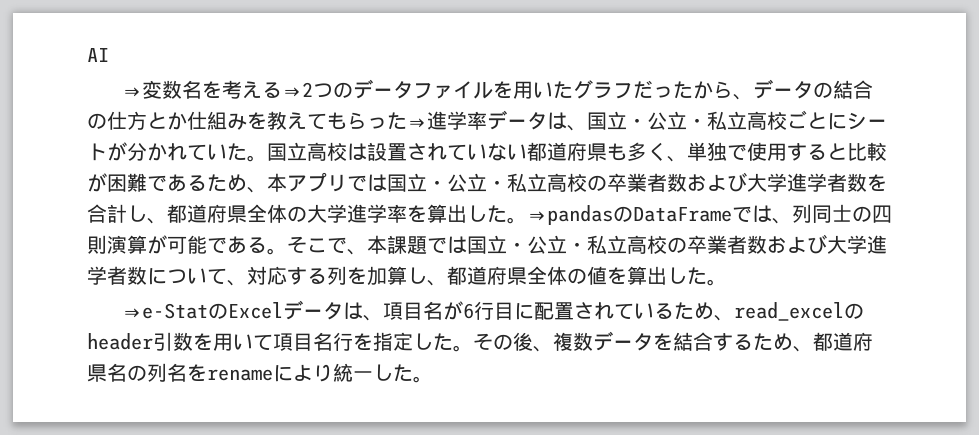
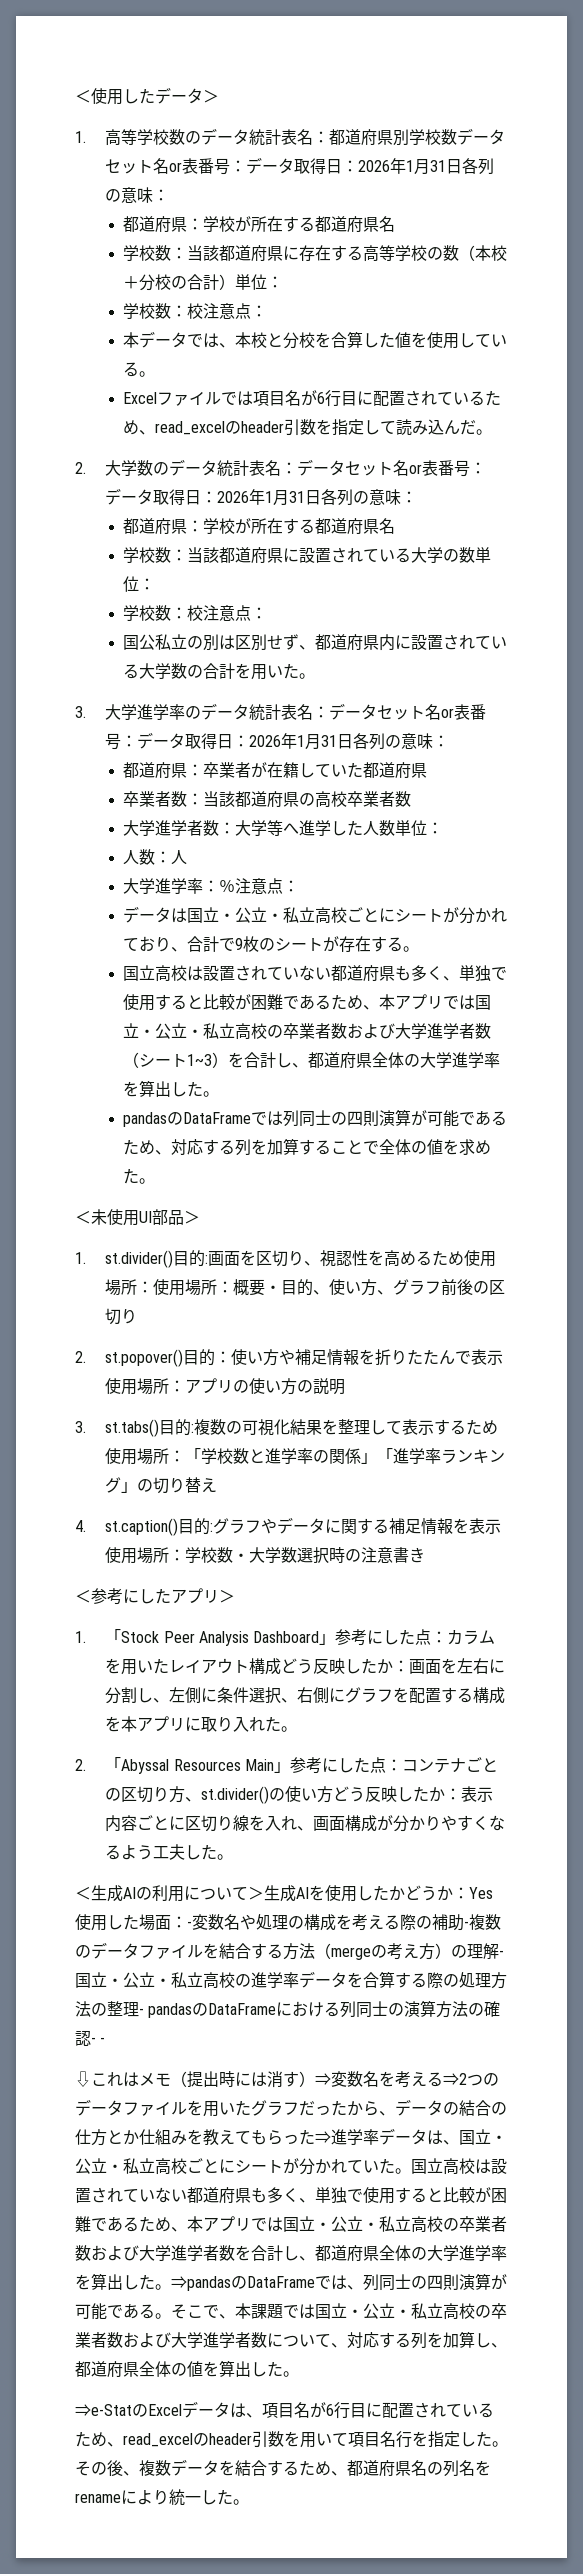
- AI
- ⇒変数名を考える⇒2つのデータファイルを用いたグラフだったから、データの結合の仕方とか仕組みを教えてもらった⇒進学率データは、国立・公立・私立高校ごとにシートが分かれていた。
+ ＜使用したデータ＞
+ 1.高等学校数のデータ統計表名：都道府県別学校数データセット名or表番号：データ取得日：2026年1月31日各列の意味：
+ 都道府県：学校が所在する都道府県名
+ 学校数：当該都道府県に存在する高等学校の数（本校＋分校の合計）単位：
+ 学校数：校注意点：
+ 本データでは、本校と分校を合算した値を使用している。
+ Excelファイルでは項目名が6行目に配置されているため、read_excelのheader引数を指定して読み込んだ。
+ 2.大学数のデータ統計表名：データセット名or表番号：データ取得日：2026年1月31日各列の意味：
+ 都道府県：学校が所在する都道府県名
+ 学校数：当該都道府県に設置されている大学の数単位：
+ 学校数：校注意点：
+ 国公私立の別は区別せず、都道府県内に設置されている大学数の合計を用いた。
+ 3.大学進学率のデータ統計表名：データセット名or表番号：データ取得日：2026年1月31日各列の意味：
+ 都道府県：卒業者が在籍していた都道府県
+ 卒業者数：当該都道府県の高校卒業者数
+ 大学進学者数：大学等へ進学した人数単位：
+ 人数：人
+ 大学進学率：％注意点：
+ データは国立・公立・私立高校ごとにシートが分かれており、合計で9枚のシートが存在する。
+ 国立高校は設置されていない都道府県も多く、単独で使用すると比較が困難であるため、本アプリでは国立・公立・私立高校の卒業者数および大学進学者数（シート1~3）を合計し、都道府県全体の大学進学率を算出した。
+ pandasのDataFrameでは列同士の四則演算が可能であるため、対応する列を加算することで全体の値を求めた。
+ ＜未使用UI部品＞
+ 1. st.divider()目的:画面を区切り、視認性を高めるため使用場所：使用場所：概要・目的、使い方、グラフ前後の区切り
+ 2. st.popover()目的：使い方や補足情報を折りたたんで表示使用場所：アプリの使い方の説明
+ 3. st.tabs()目的:複数の可視化結果を整理して表示するため使用場所：「学校数と進学率の関係」「進学率ランキング」の切り替え
+ 4. st.caption()目的:グラフやデータに関する補足情報を表示使用場所：学校数・大学数選択時の注意書き
+ ＜参考にしたアプリ＞
+ 1.「Stock Peer Analysis Dashboard」参考にした点：カラムを用いたレイアウト構成どう反映したか：画面を左右に分割し、左側に条件選択、右側にグラフを配置する構成を本アプリに取り入れた。
+ 2.「Abyssal Resources Main」参考にした点：コンテナごとの区切り方、st.divider()の使い方どう反映したか：表示内容ごとに区切り線を入れ、画面構成が分かりやすくなるよう工夫した。
+ ＜生成AIの利用について＞生成AIを使用したかどうか：Yes使用した場面：-変数名や処理の構成を考える際の補助-複数のデータファイルを結合する方法（mergeの考え方）の理解-国立・公立・私立高校の進学率データを合算する際の処理方法の整理- pandasのDataFrameにおける列同士の演算方法の確認- -
+ ⇩これはメモ（提出時には消す）⇒変数名を考える⇒2つのデータファイルを用いたグラフだったから、データの結合の仕方とか仕組みを教えてもらった⇒進学率データは、国立・公立・私立高校ごとにシートが分かれていた。

